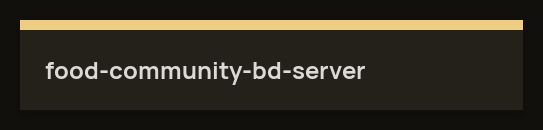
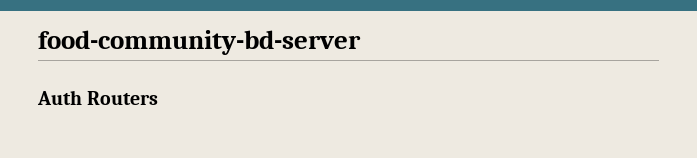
+ Auth Routers

